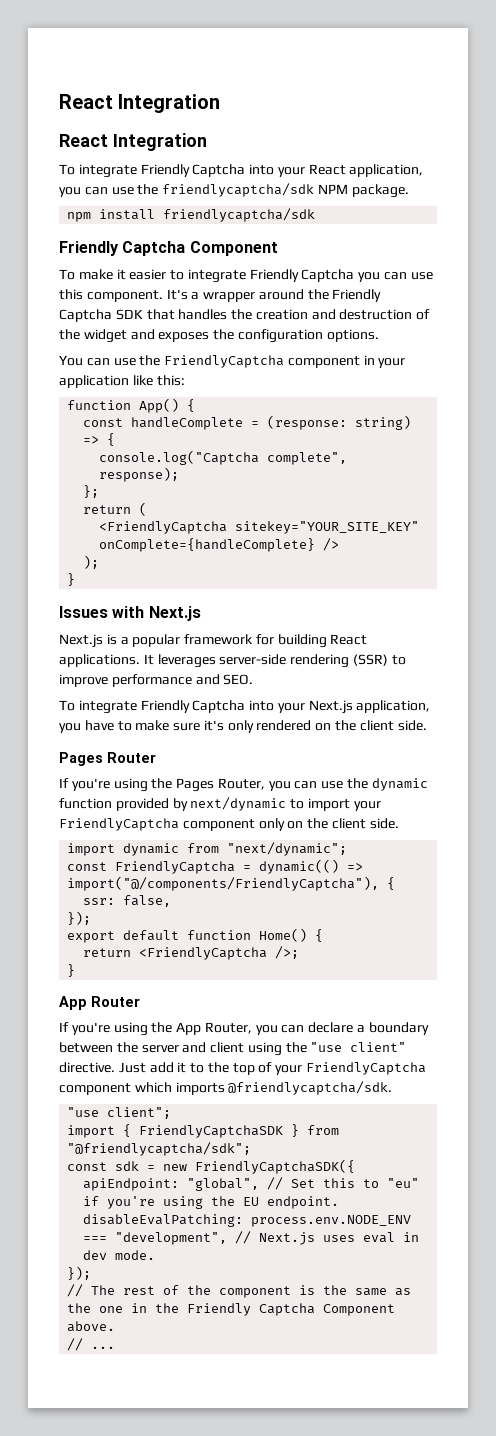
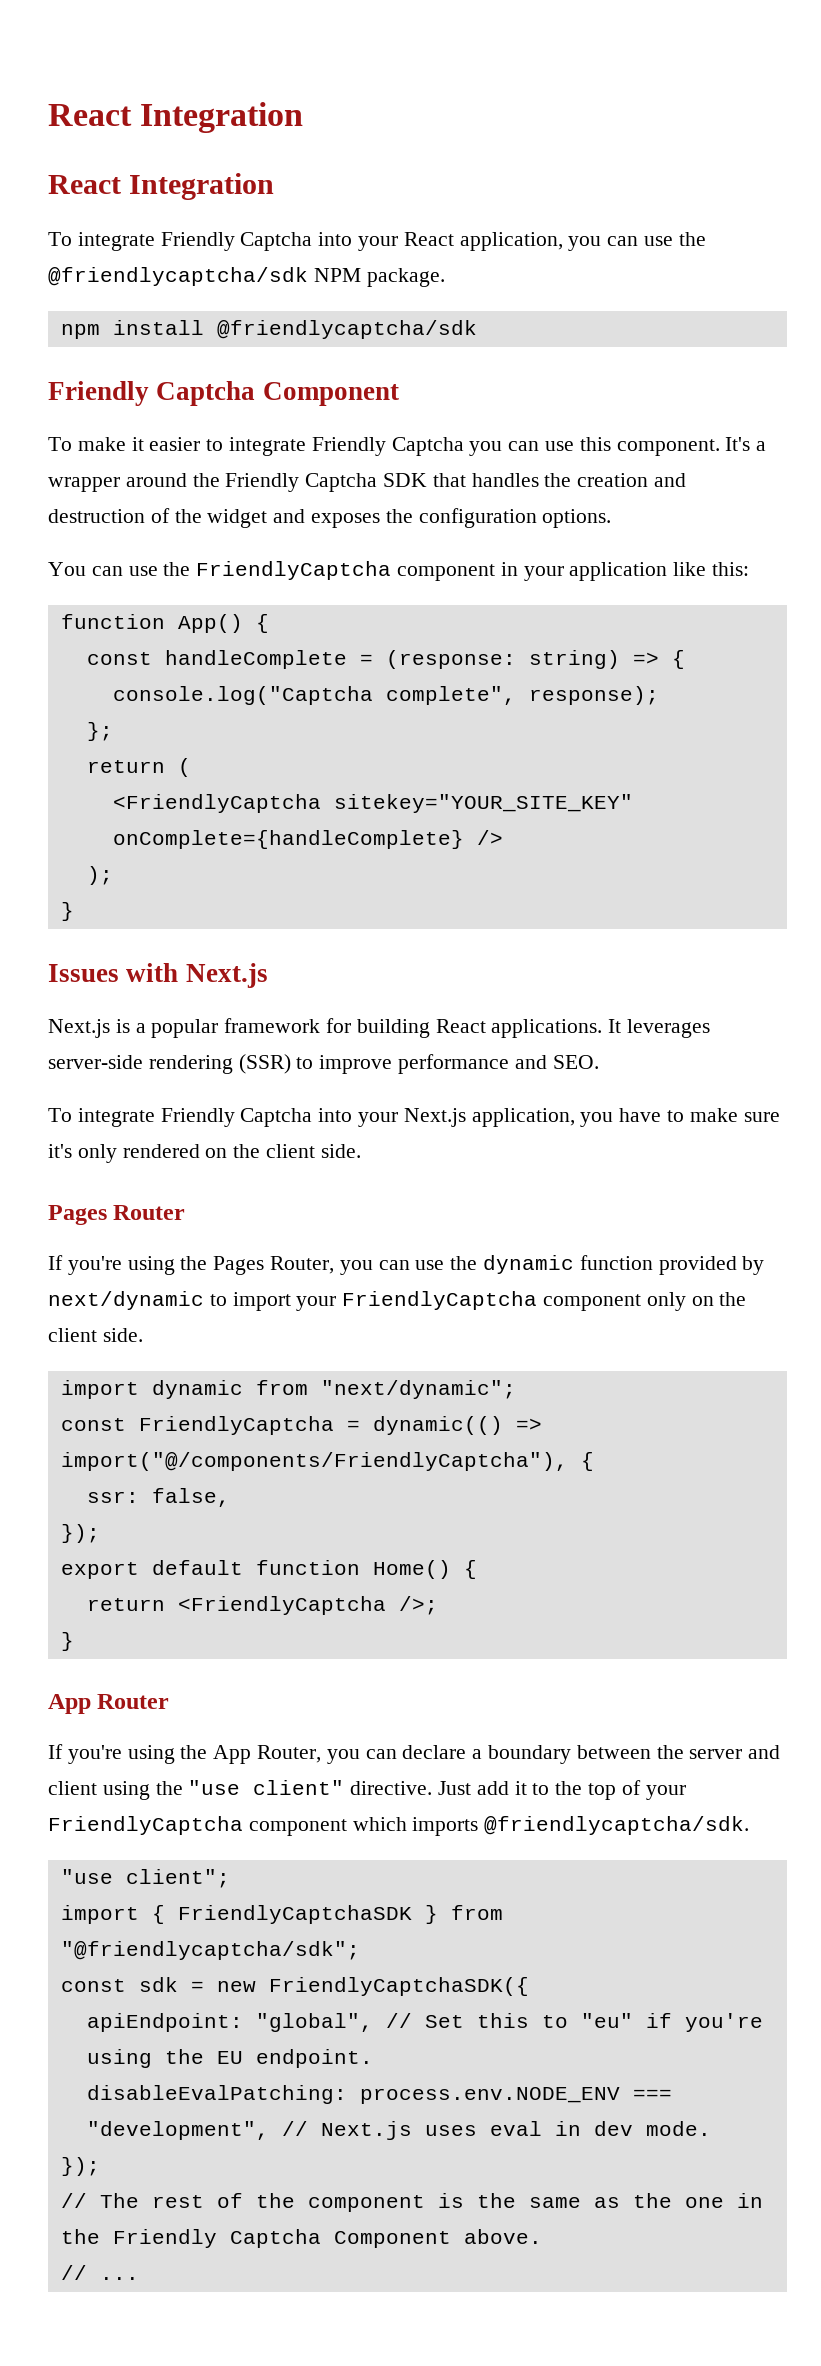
- To integrate Friendly Captcha into your React application, you can use the friendlycaptcha/sdk NPM package.
+ To integrate Friendly Captcha into your React application, you can use the @friendlycaptcha/sdk NPM package.
- npm install friendlycaptcha/sdk
+ npm install @friendlycaptcha/sdk

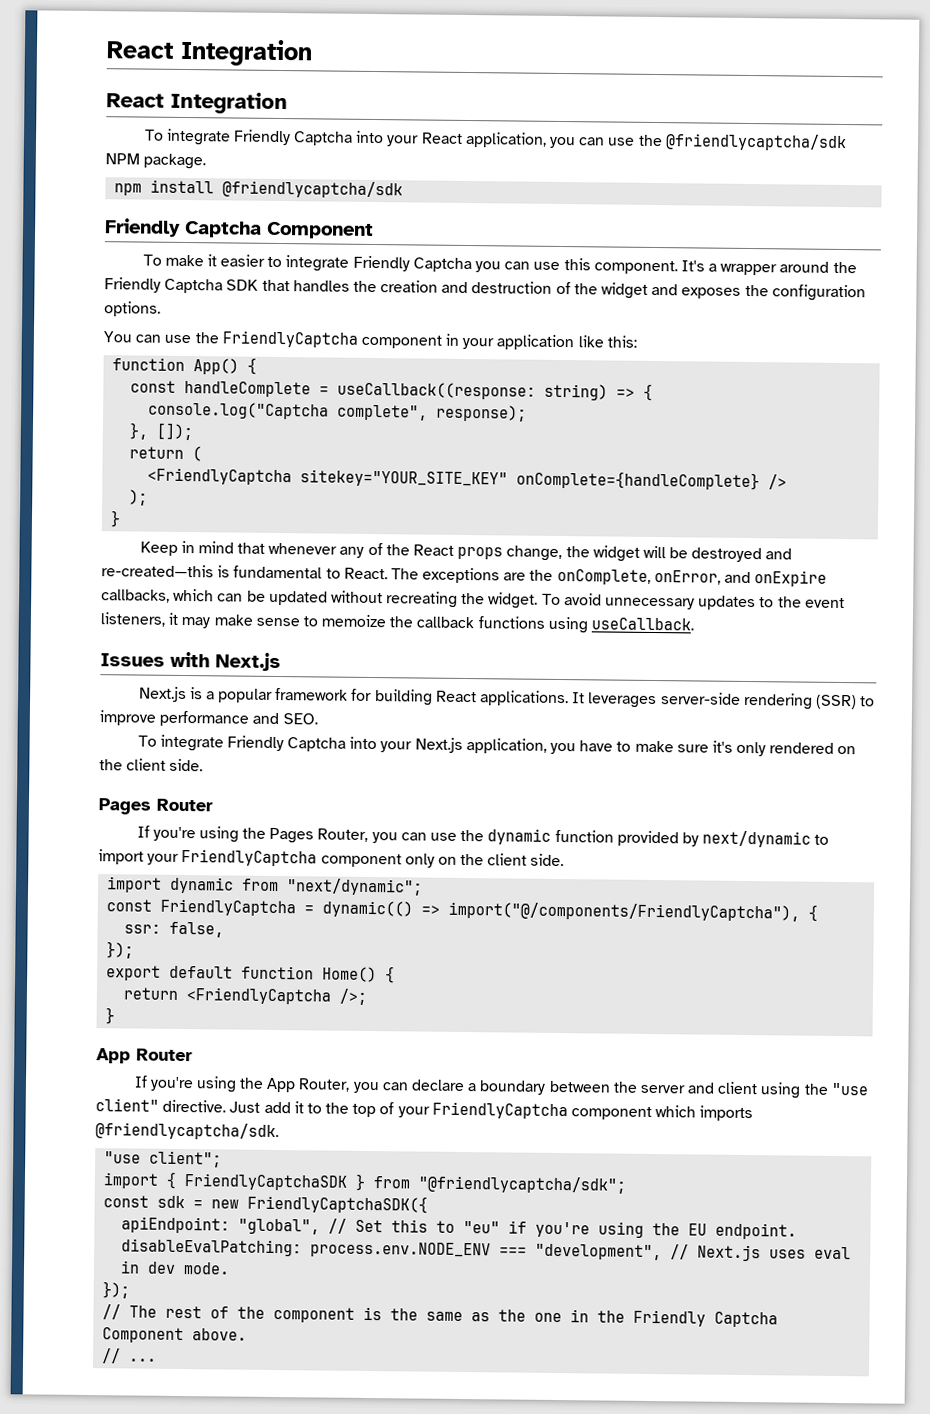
- const handleComplete = (response: string) => {
+ const handleComplete = useCallback((response: string) => {
- };
+ }, []);
+ Keep in mind that whenever any of the React props change, the widget will be destroyed and re-created—this is fundamental to React. The exceptions are the onComplete, onError, and onExpire callbacks, which can be updated without recreating the widget. To avoid unnecessary updates to the event listeners, it may make sense to memoize the callback functions using useCallback.

